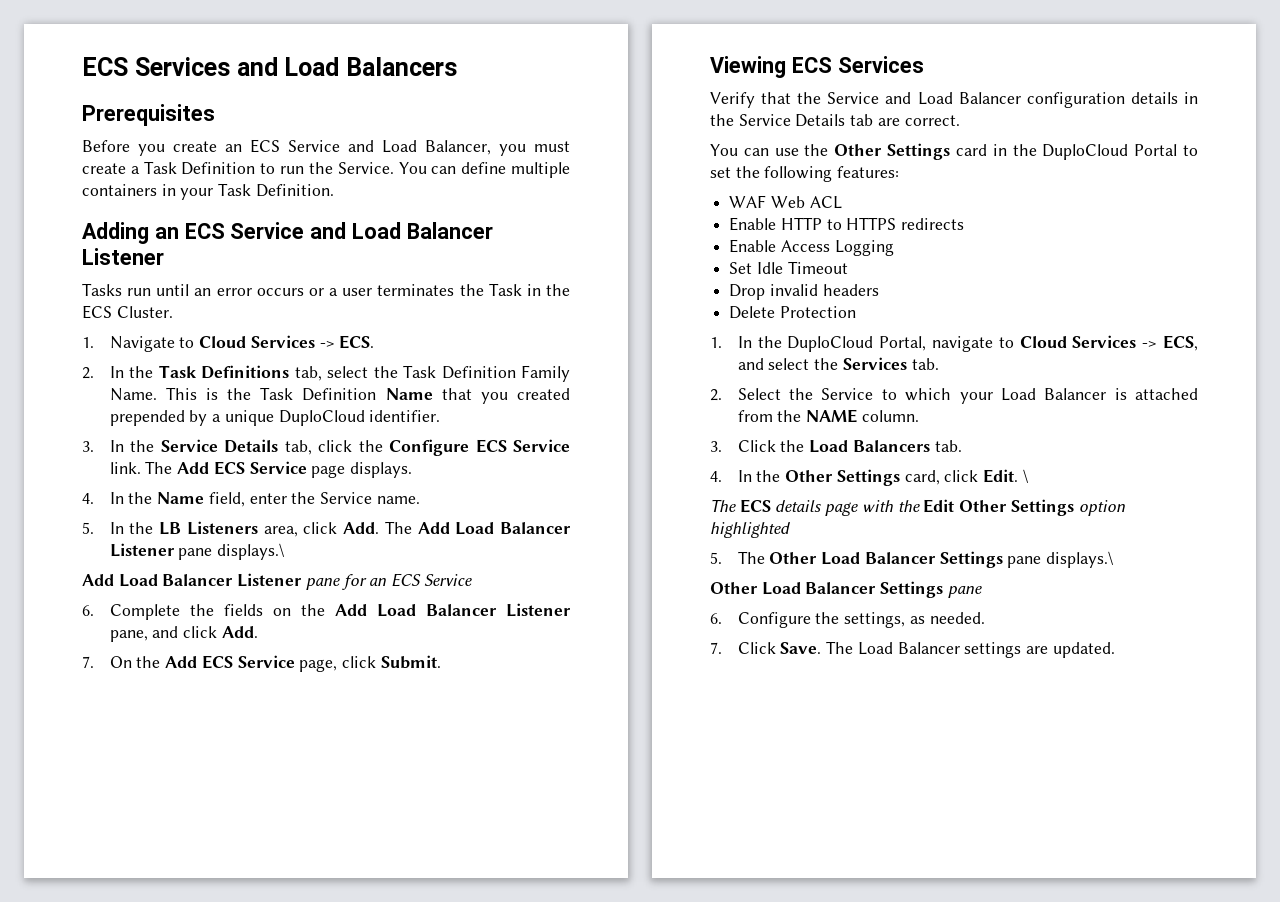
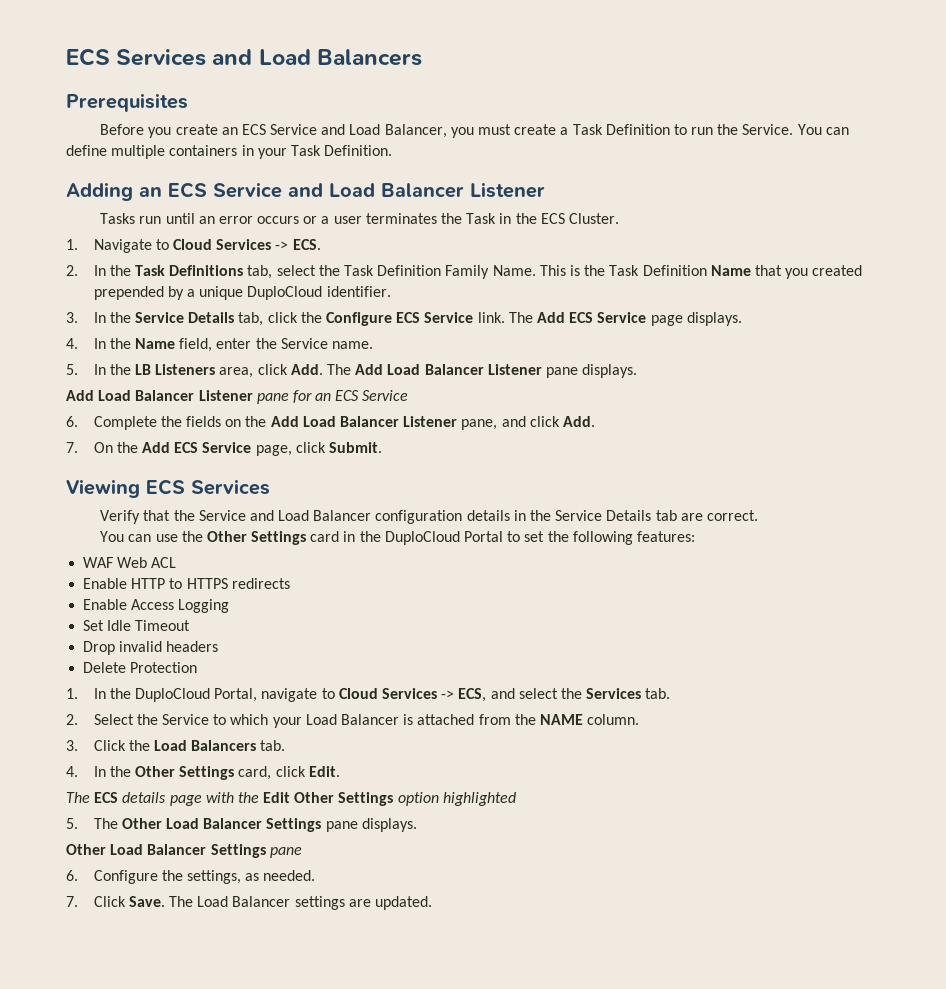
- 5. In the LB Listeners area, click Add. The Add Load Balancer Listener pane displays.\
+ 5. In the LB Listeners area, click Add. The Add Load Balancer Listener pane displays.
- \
- 5. The Other Load Balancer Settings pane displays.\
+ 5. The Other Load Balancer Settings pane displays.

